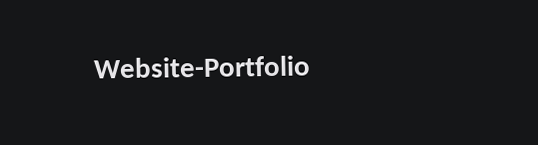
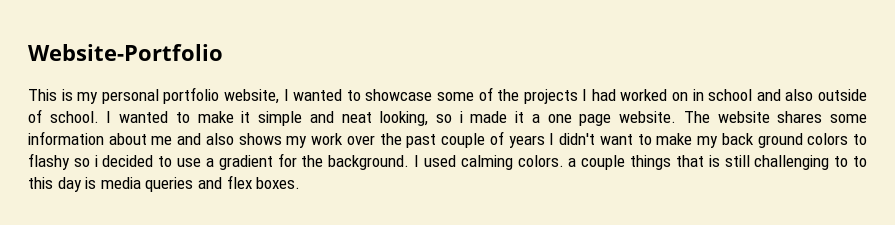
+ This is my personal portfolio website, I wanted to showcase some of the projects I had worked on in school and also outside of school. I wanted to make it simple and neat looking, so i made it a one page website. The website shares some information about me and also shows my work over the past couple of years I didn't want to make my back ground colors to flashy so i decided to use a gradient for the background. I used calming colors. a couple things that is still challenging to to this day is media queries and flex boxes.

